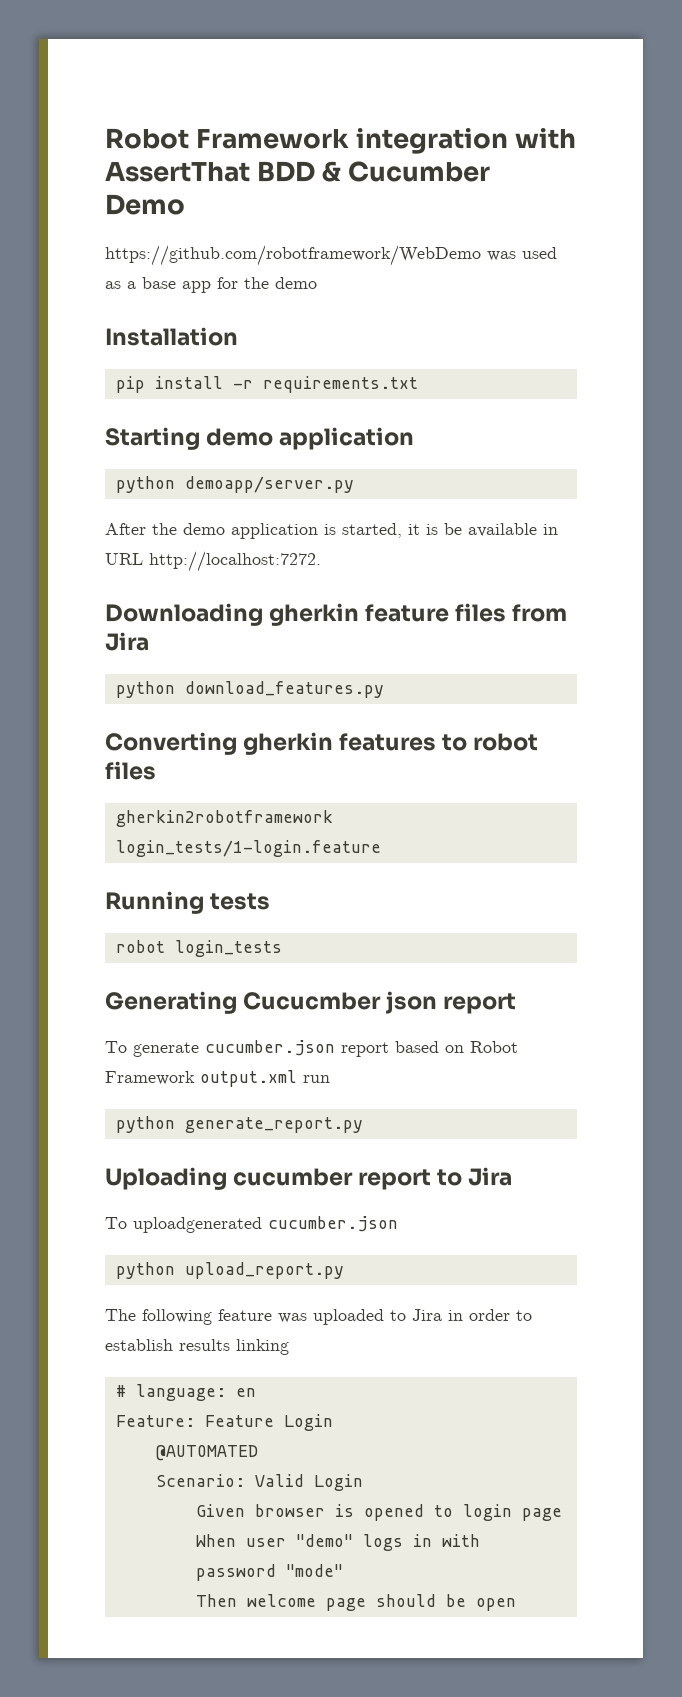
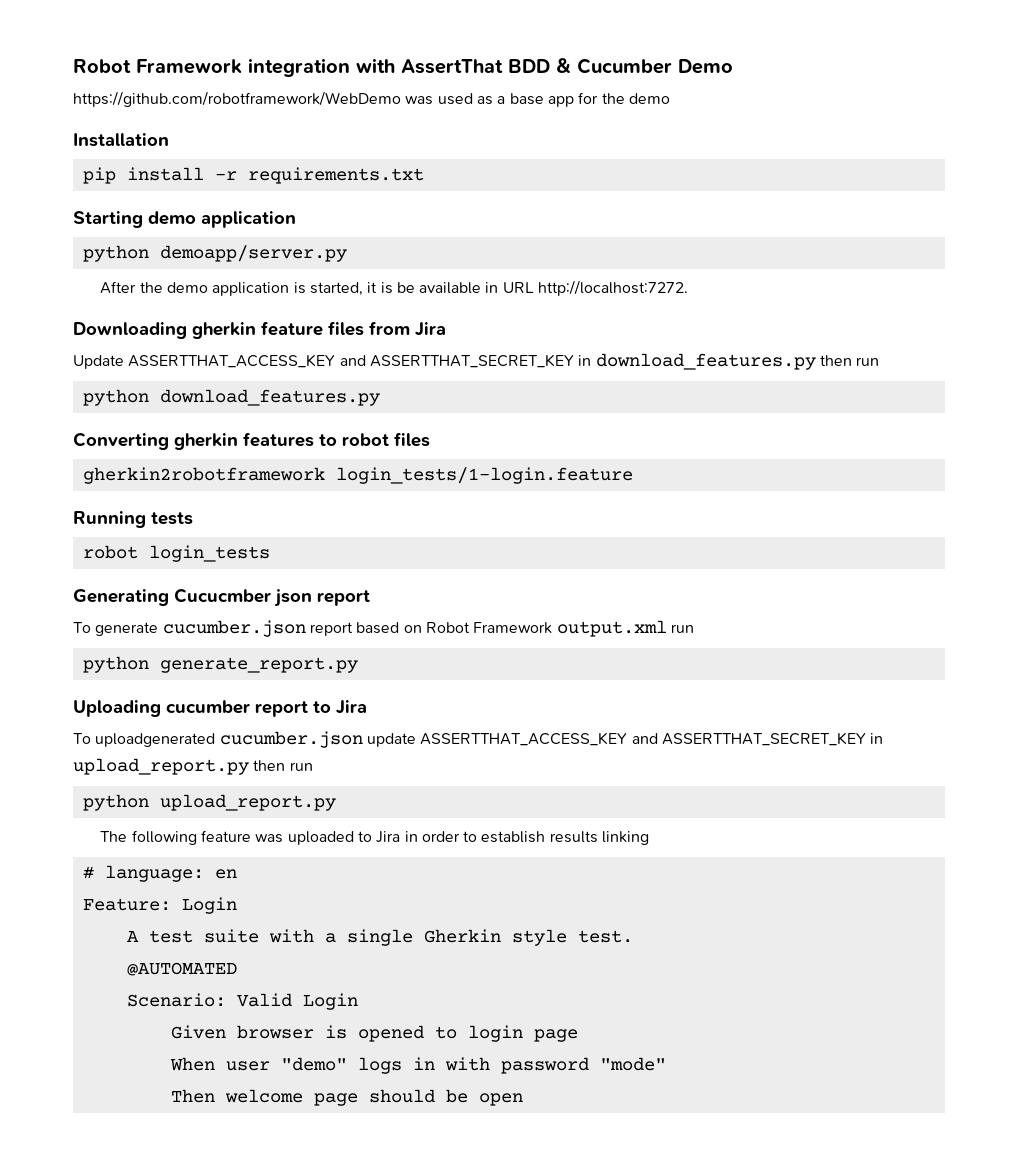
+ Update ASSERTTHAT_ACCESS_KEY and ASSERTTHAT_SECRET_KEY in download_features.py then run
- To uploadgenerated cucumber.json
+ To uploadgenerated cucumber.json update ASSERTTHAT_ACCESS_KEY and ASSERTTHAT_SECRET_KEY in upload_report.py then run
- Feature: Feature Login
+ Feature: Login
+ A test suite with a single Gherkin style test.

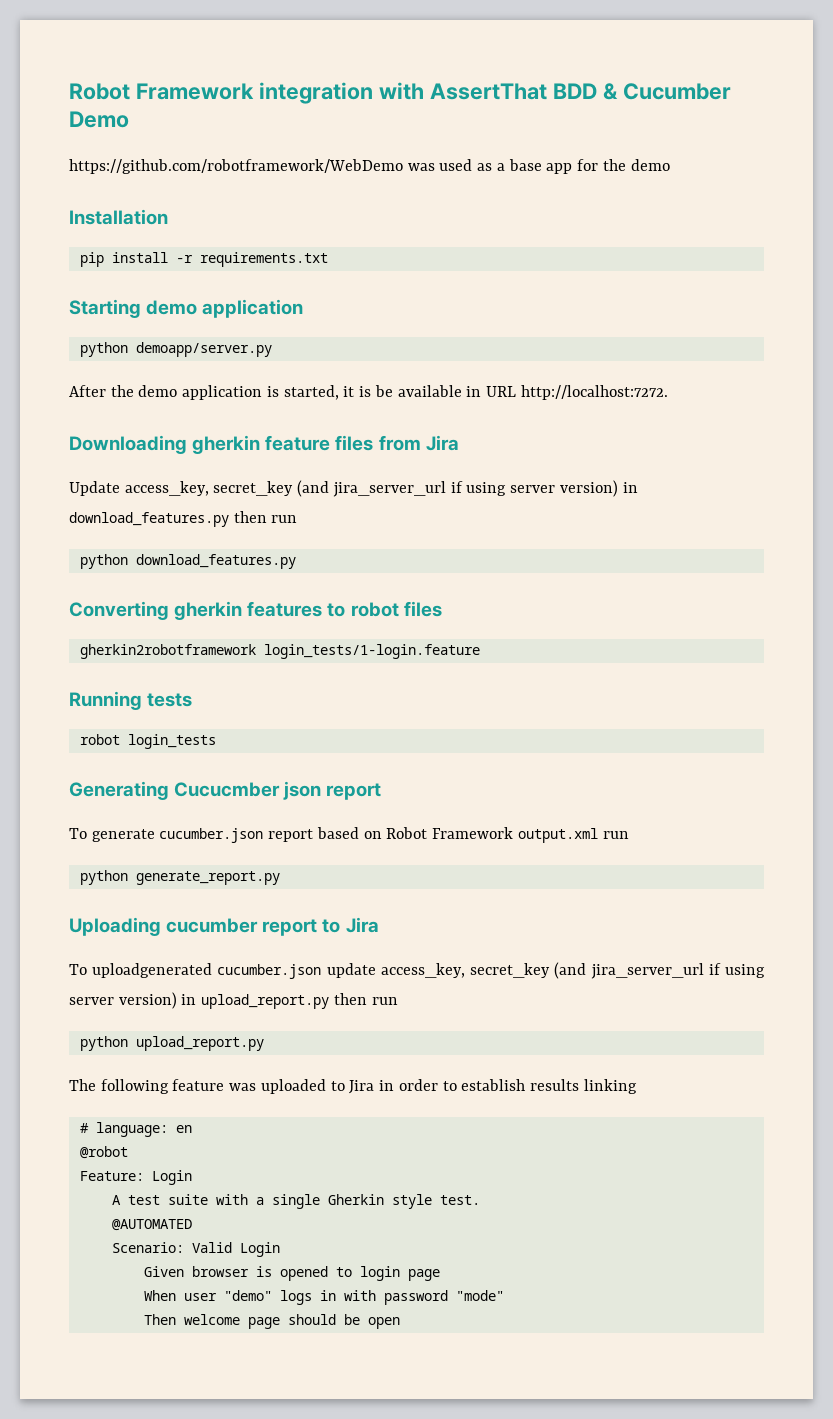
- Update ASSERTTHAT_ACCESS_KEY and ASSERTTHAT_SECRET_KEY in download_features.py then run
+ Update access_key, secret_key (and jira_server_url if using server version) in download_features.py then run
- To uploadgenerated cucumber.json update ASSERTTHAT_ACCESS_KEY and ASSERTTHAT_SECRET_KEY in upload_report.py then run
+ To uploadgenerated cucumber.json update access_key, secret_key (and jira_server_url if using server version) in upload_report.py then run
+ @robot

